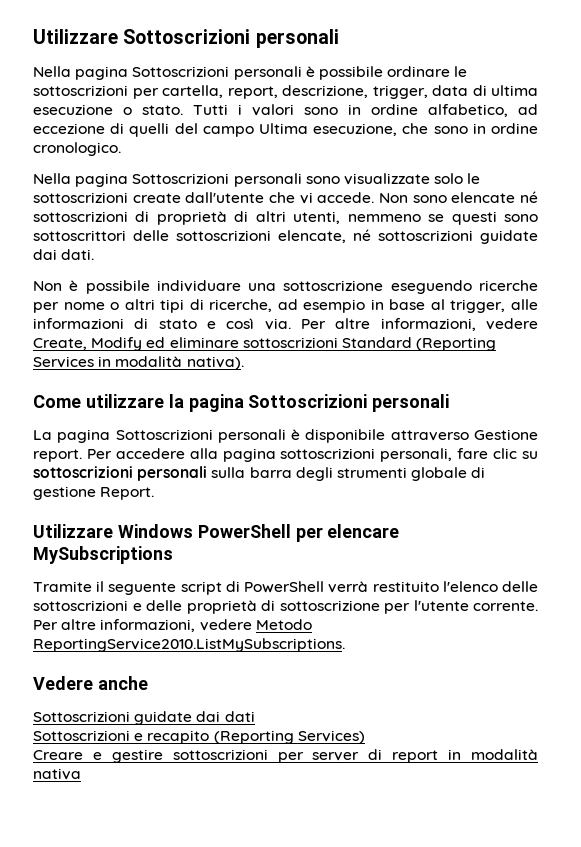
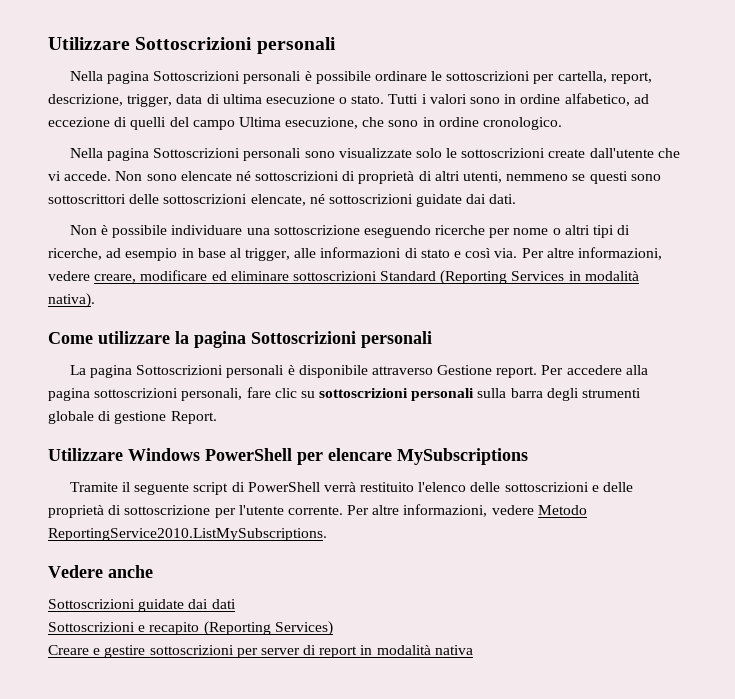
- Per altre informazioni, vedere Create, Modify ed eliminare sottoscrizioni Standard (Reporting Services in modalità nativa).
+ Per altre informazioni, vedere creare, modificare ed eliminare sottoscrizioni Standard (Reporting Services in modalità nativa).

